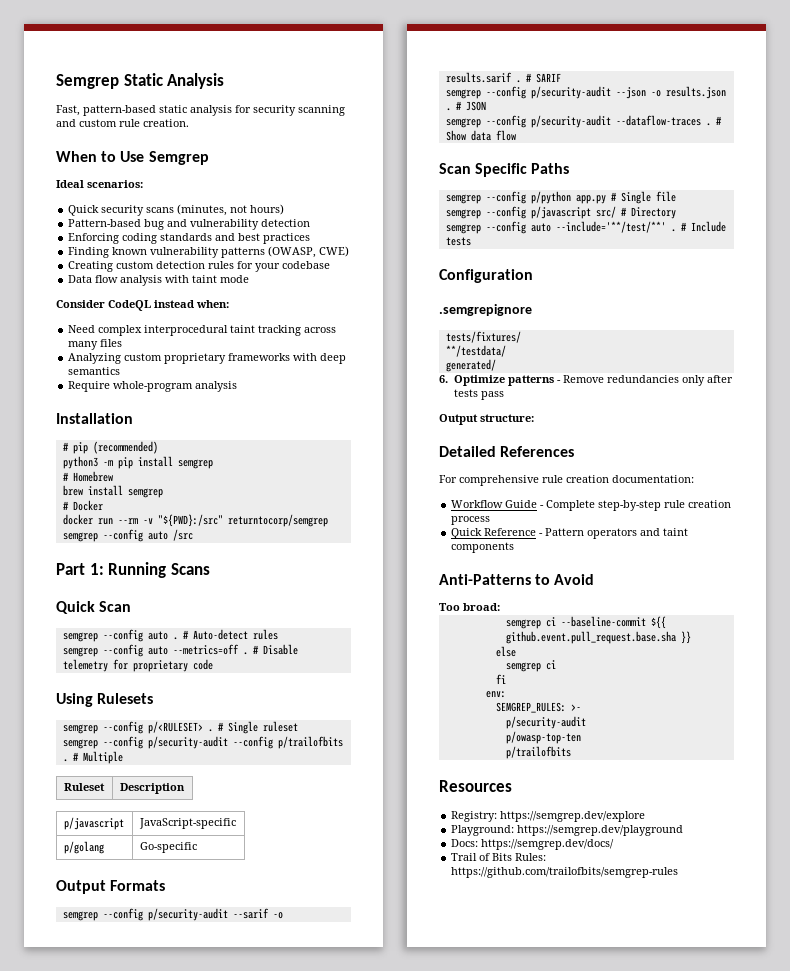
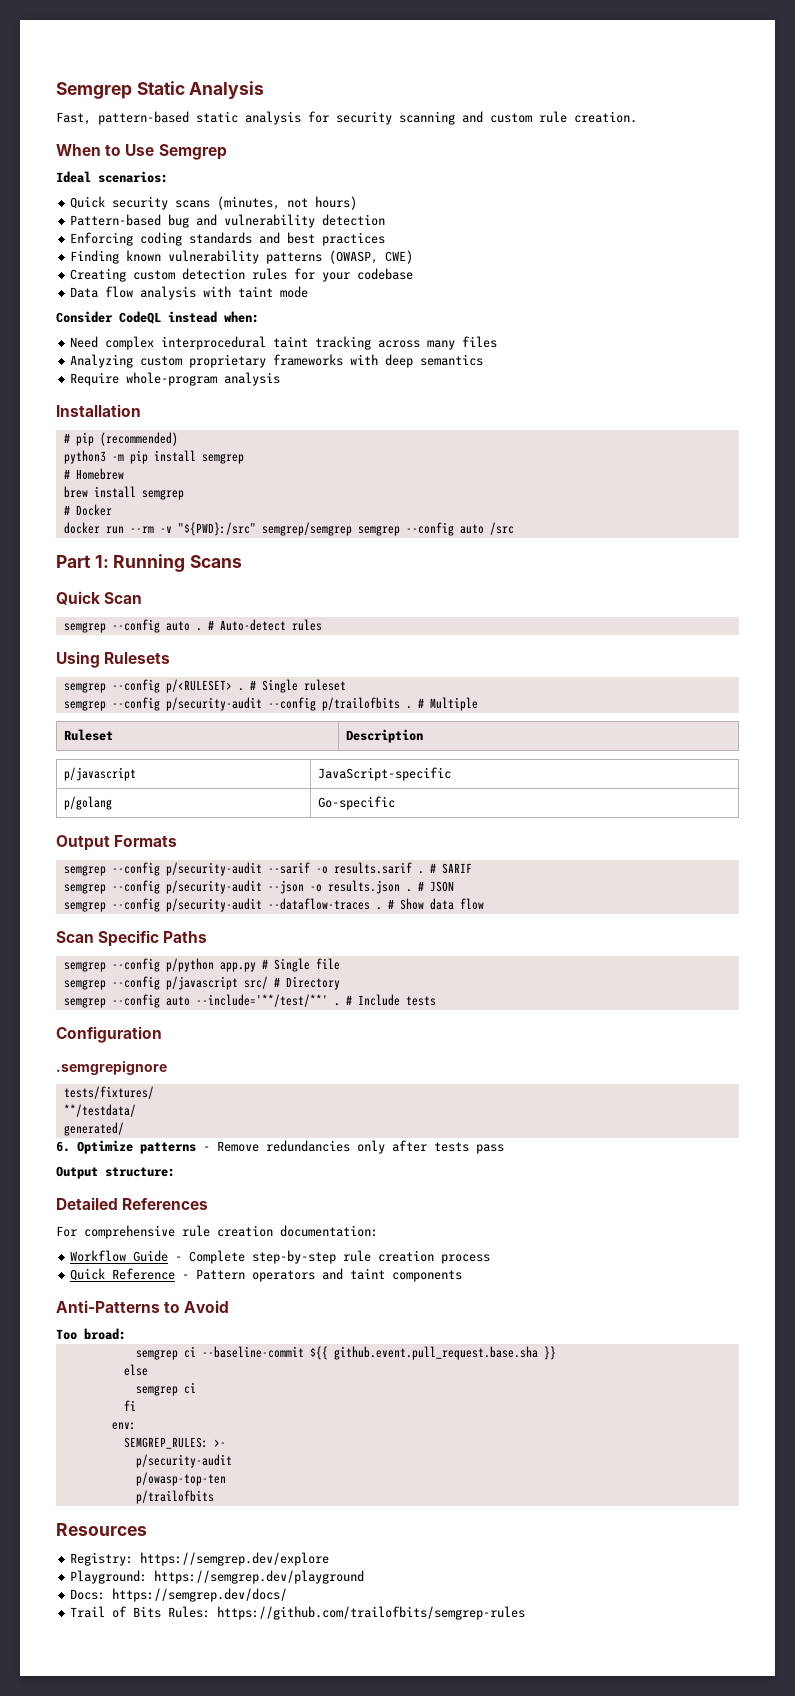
- docker run --rm -v "${PWD}:/src" returntocorp/semgrep semgrep --config auto /src
+ docker run --rm -v "${PWD}:/src" semgrep/semgrep semgrep --config auto /src
- semgrep --config auto --metrics=off . # Disable telemetry for proprietary code

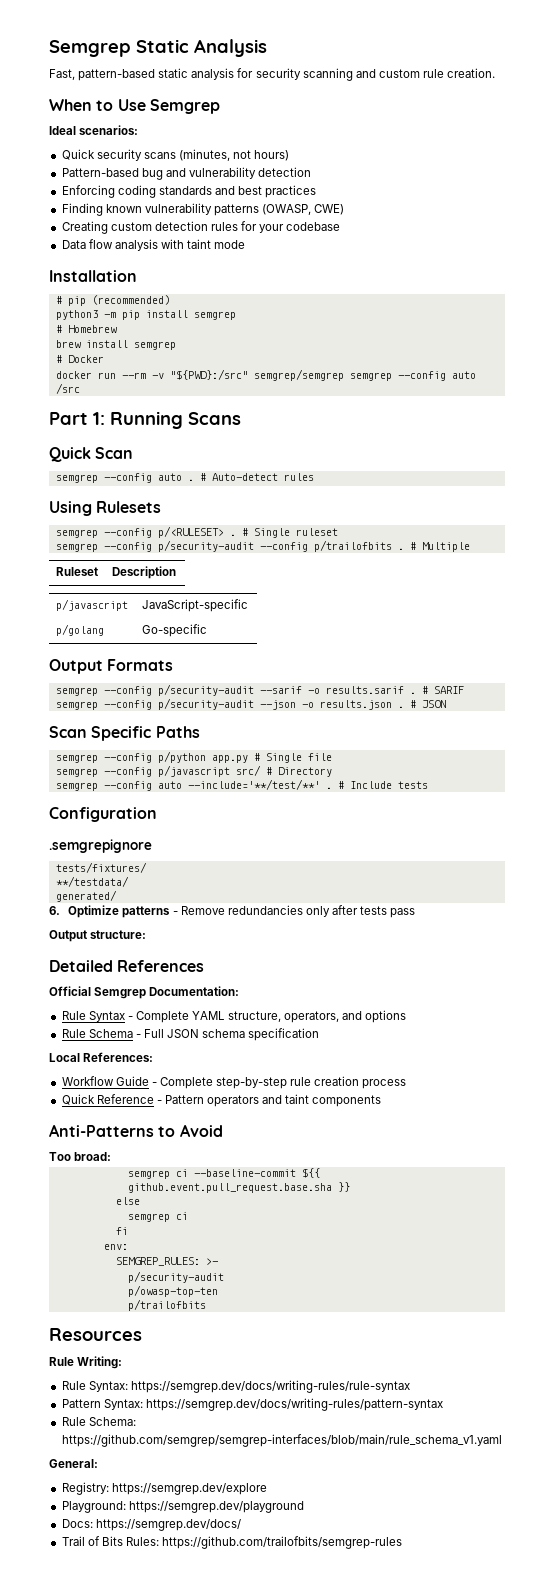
- Consider CodeQL instead when:
- Need complex interprocedural taint tracking across many files
- Analyzing custom proprietary frameworks with deep semantics
- Require whole-program analysis
- semgrep --config p/security-audit --dataflow-traces . # Show data flow
- For comprehensive rule creation documentation:
+ Official Semgrep Documentation:
+ Rule Syntax - Complete YAML structure, operators, and options
+ Rule Schema - Full JSON schema specification
+ Local References:
+ Rule Writing:
+ Rule Syntax: https://semgrep.dev/docs/writing-rules/rule-syntax
+ Pattern Syntax: https://semgrep.dev/docs/writing-rules/pattern-syntax
+ Rule Schema: https://github.com/semgrep/semgrep-interfaces/blob/main/rule_schema_v1.yaml
+ General:

